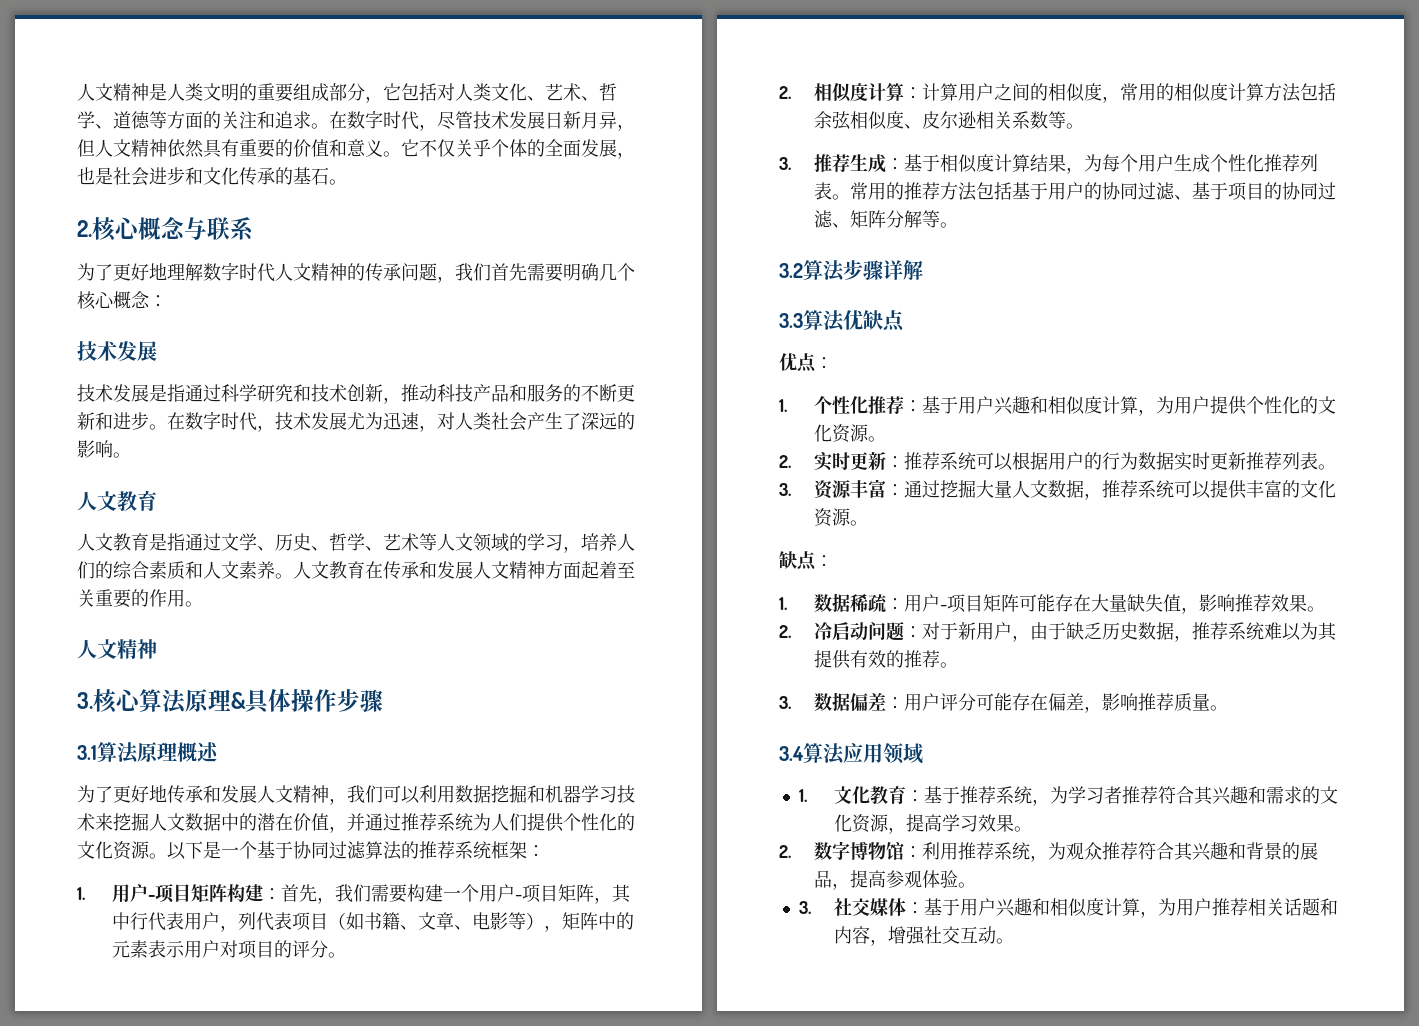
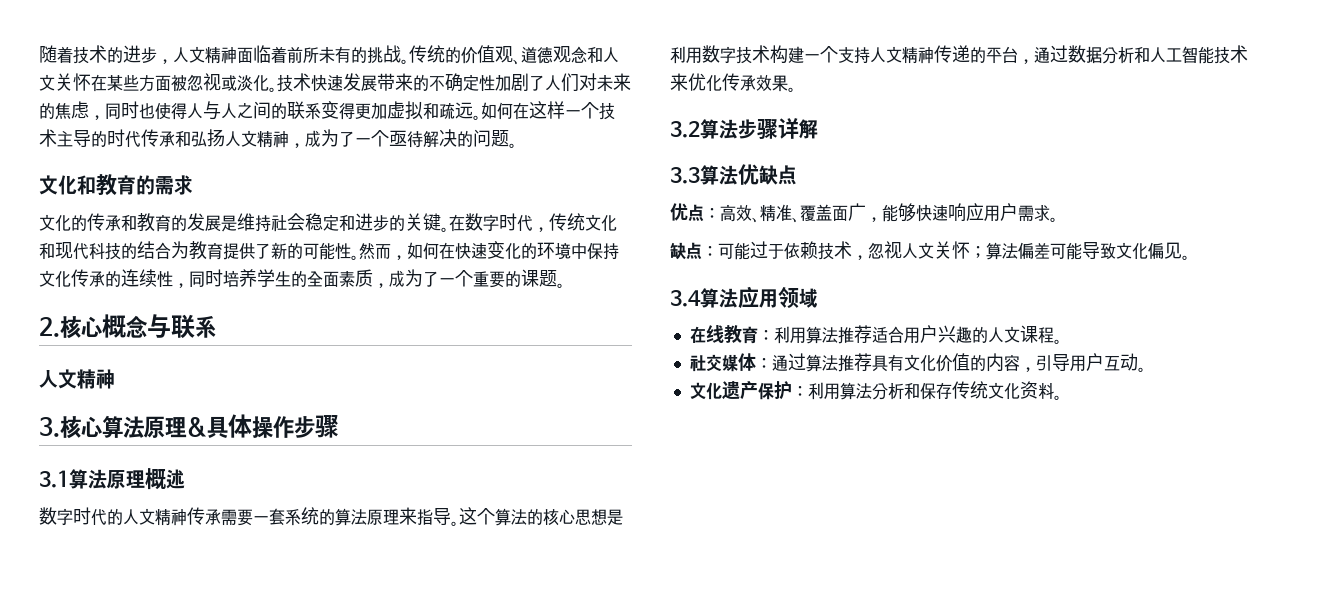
- 人文精神是人类文明的重要组成部分，它包括对人类文化、艺术、哲学、道德等方面的关注和追求。在数字时代，尽管技术发展日新月异，但人文精神依然具有重要的价值和意义。它不仅关乎个体的全面发展，也是社会进步和文化传承的基石。
+ 随着技术的进步，人文精神面临着前所未有的挑战。传统的价值观、道德观念和人文关怀在某些方面被忽视或淡化。技术快速发展带来的不确定性加剧了人们对未来的焦虑，同时也使得人与人之间的联系变得更加虚拟和疏远。如何在这样一个技术主导的时代传承和弘扬人文精神，成为了一个亟待解决的问题。
+ 文化和教育的需求
+ 文化的传承和教育的发展是维持社会稳定和进步的关键。在数字时代，传统文化和现代科技的结合为教育提供了新的可能性。然而，如何在快速变化的环境中保持文化传承的连续性，同时培养学生的全面素质，成为了一个重要的课题。
- 为了更好地理解数字时代人文精神的传承问题，我们首先需要明确几个核心概念：
- 技术发展
- 技术发展是指通过科学研究和技术创新，推动科技产品和服务的不断更新和进步。在数字时代，技术发展尤为迅速，对人类社会产生了深远的影响。
- 人文教育
- 人文教育是指通过文学、历史、哲学、艺术等人文领域的学习，培养人们的综合素质和人文素养。人文教育在传承和发展人文精神方面起着至关重要的作用。
- 为了更好地传承和发展人文精神，我们可以利用数据挖掘和机器学习技术来挖掘人文数据中的潜在价值，并通过推荐系统为人们提供个性化的文化资源。以下是一个基于协同过滤算法的推荐系统框架：
- 1.用户-项目矩阵构建：首先，我们需要构建一个用户-项目矩阵，其中行代表用户，列代表项目（如书籍、文章、电影等），矩阵中的元素表示用户对项目的评分。
- 2.相似度计算：计算用户之间的相似度，常用的相似度计算方法包括余弦相似度、皮尔逊相关系数等。
- 3.推荐生成：基于相似度计算结果，为每个用户生成个性化推荐列表。常用的推荐方法包括基于用户的协同过滤、基于项目的协同过滤、矩阵分解等。
+ 数字时代的人文精神传承需要一套系统的算法原理来指导。这个算法的核心思想是利用数字技术构建一个支持人文精神传递的平台，通过数据分析和人工智能技术来优化传承效果。
- 优点：
- 1.个性化推荐：基于用户兴趣和相似度计算，为用户提供个性化的文化资源。
- 2.实时更新：推荐系统可以根据用户的行为数据实时更新推荐列表。
- 3.资源丰富：通过挖掘大量人文数据，推荐系统可以提供丰富的文化资源。
- 缺点：
- 1.数据稀疏：用户-项目矩阵可能存在大量缺失值，影响推荐效果。
- 2.冷启动问题：对于新用户，由于缺乏历史数据，推荐系统难以为其提供有效的推荐。
- 3.数据偏差：用户评分可能存在偏差，影响推荐质量。
+ 优点：高效、精准、覆盖面广，能够快速响应用户需求。
+ 缺点：可能过于依赖技术，忽视人文关怀；算法偏差可能导致文化偏见。
- 1.文化教育：基于推荐系统，为学习者推荐符合其兴趣和需求的文化资源，提高学习效果。
- 2.数字博物馆：利用推荐系统，为观众推荐符合其兴趣和背景的展品，提高参观体验。
- 3.社交媒体：基于用户兴趣和相似度计算，为用户推荐相关话题和内容，增强社交互动。
+ 在线教育：利用算法推荐适合用户兴趣的人文课程。
+ 社交媒体：通过算法推荐具有文化价值的内容，引导用户互动。
+ 文化遗产保护：利用算法分析和保存传统文化资料。

